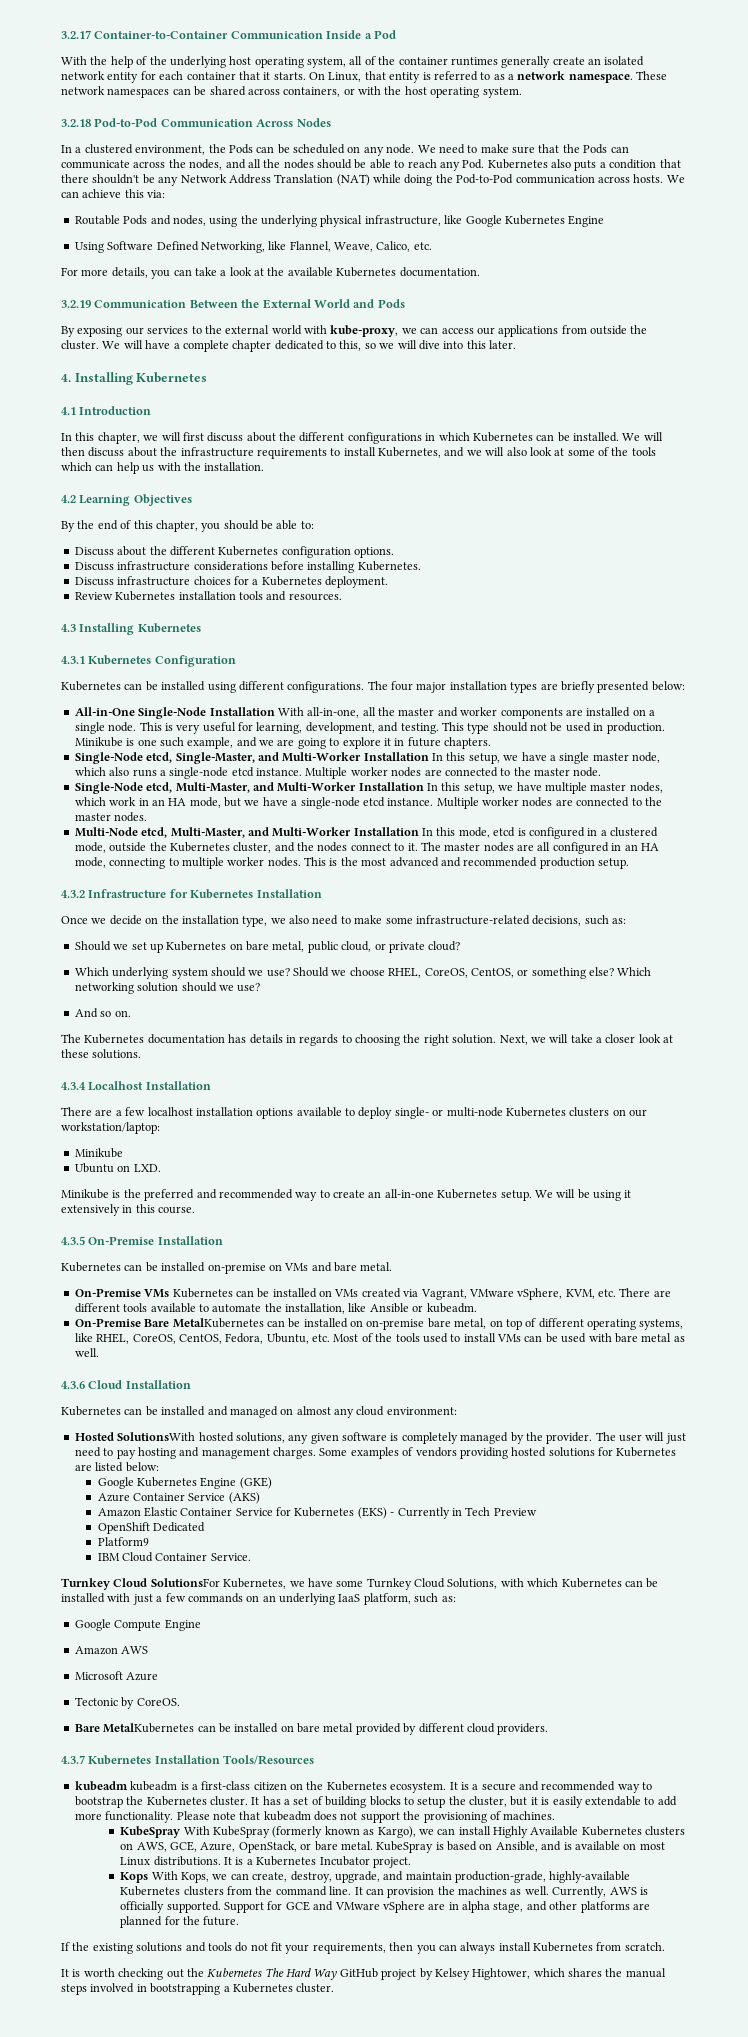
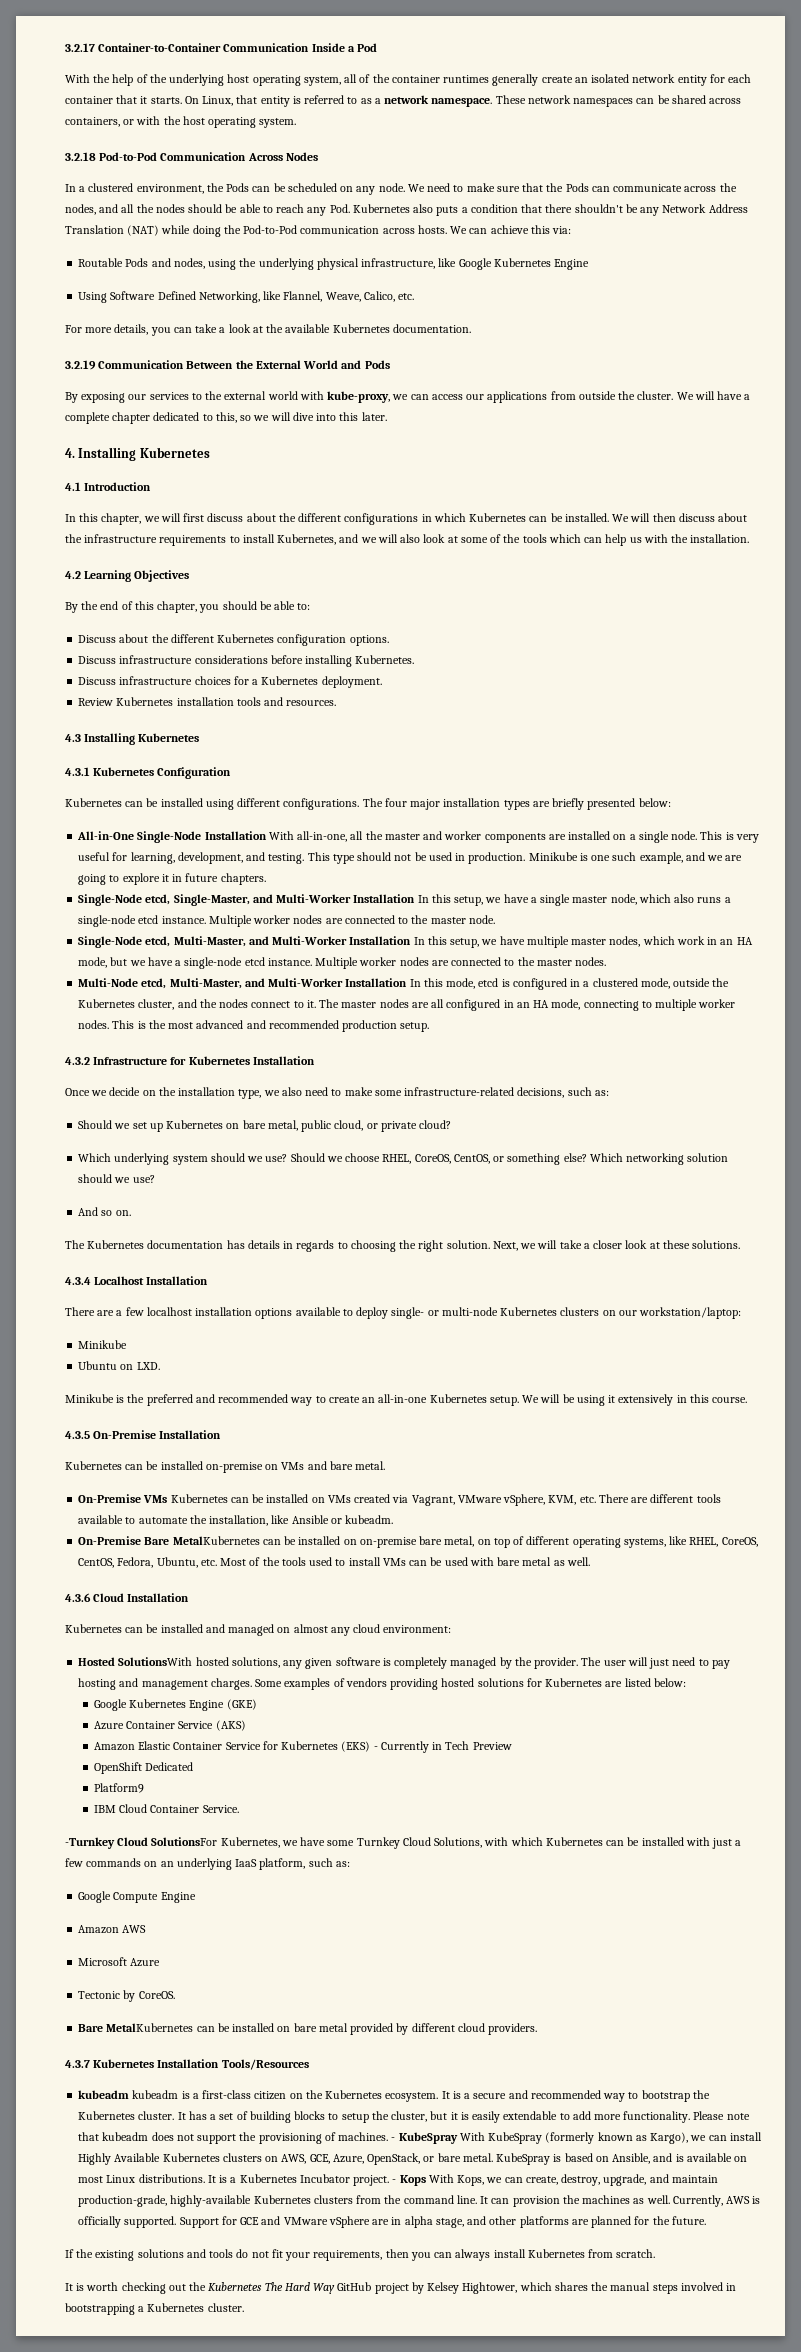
- Turnkey Cloud SolutionsFor Kubernetes, we have some Turnkey Cloud Solutions, with which Kubernetes can be installed with just a few commands on an underlying IaaS platform, such as:
+ -Turnkey Cloud SolutionsFor Kubernetes, we have some Turnkey Cloud Solutions, with which Kubernetes can be installed with just a few commands on an underlying IaaS platform, such as:
- Please note that kubeadm does not support the provisioning of machines.
- KubeSpray With KubeSpray (formerly known as Kargo), we can install Highly Available Kubernetes clusters on AWS, GCE, Azure, OpenStack, or bare metal.
+ Please note that kubeadm does not support the provisioning of machines. - KubeSpray With KubeSpray (formerly known as Kargo), we can install Highly Available Kubernetes clusters on AWS, GCE, Azure, OpenStack, or bare metal.
- It is a Kubernetes Incubator project.
- Kops With Kops, we can create, destroy, upgrade, and maintain production-grade, highly-available Kubernetes clusters from the command line.
+ It is a Kubernetes Incubator project. - Kops With Kops, we can create, destroy, upgrade, and maintain production-grade, highly-available Kubernetes clusters from the command line.

